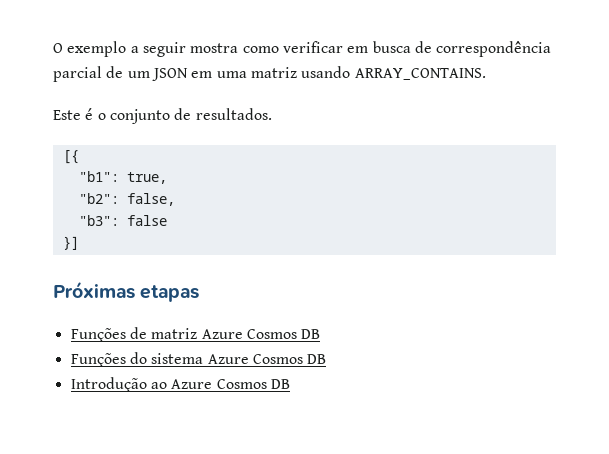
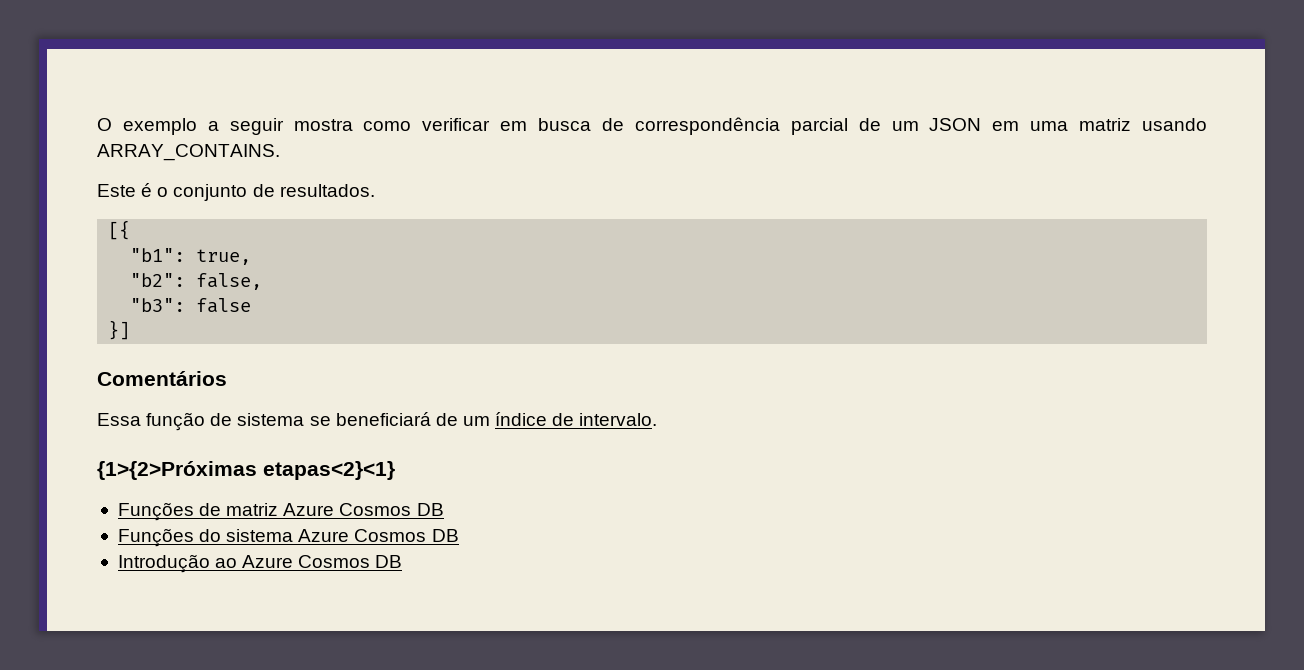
- Próximas etapas
+ Comentários
+ Essa função de sistema se beneficiará de um índice de intervalo.
+ {1>{2>Próximas etapas<2}<1}

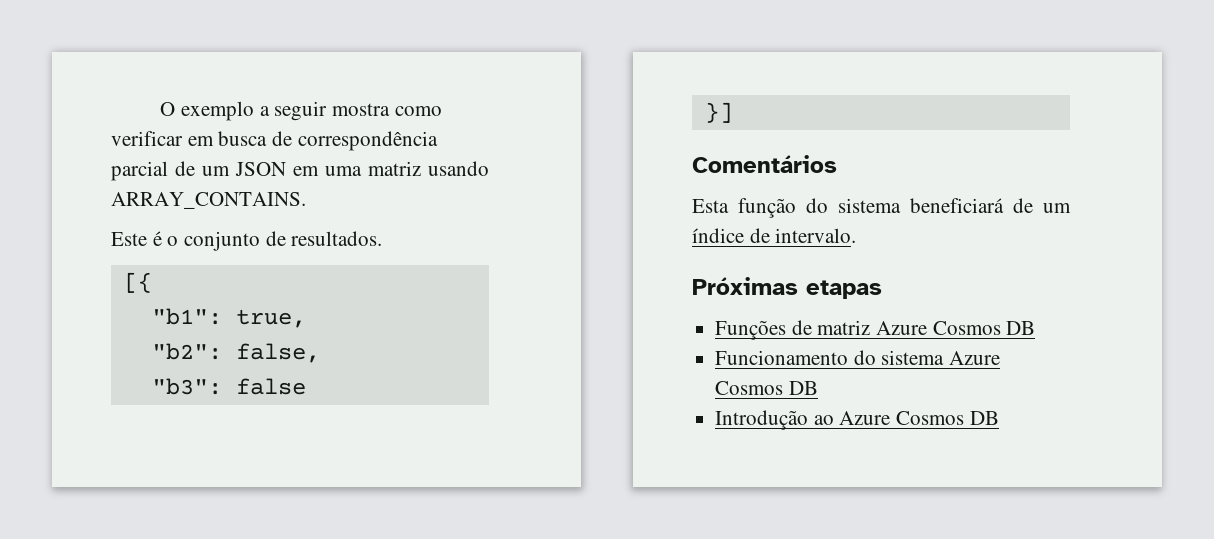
- Essa função de sistema se beneficiará de um índice de intervalo.
+ Esta função do sistema beneficiará de um índice de intervalo.
- {1>{2>Próximas etapas<2}<1}
+ Próximas etapas
- Funções do sistema Azure Cosmos DB
+ Funcionamento do sistema Azure Cosmos DB

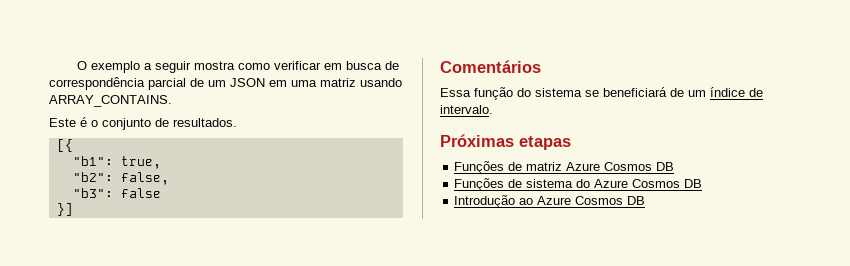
- Esta função do sistema beneficiará de um índice de intervalo.
+ Essa função do sistema se beneficiará de um índice de intervalo.
- Funcionamento do sistema Azure Cosmos DB
+ Funções de sistema do Azure Cosmos DB

